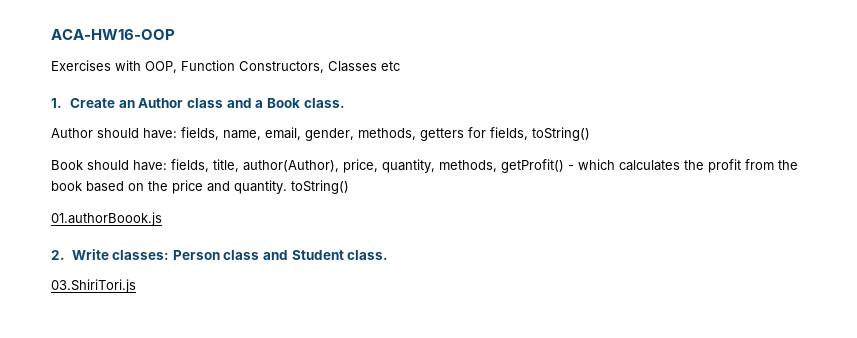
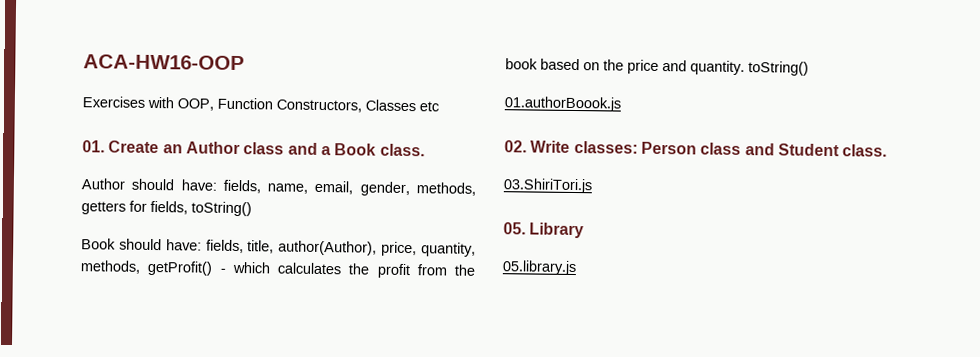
- 1. Create an Author class and a Book class.
+ 01. Create an Author class and a Book class.
- 2. Write classes: Person class and Student class.
+ 02. Write classes: Person class and Student class.
+ 05. Library
+ 05.library.js

